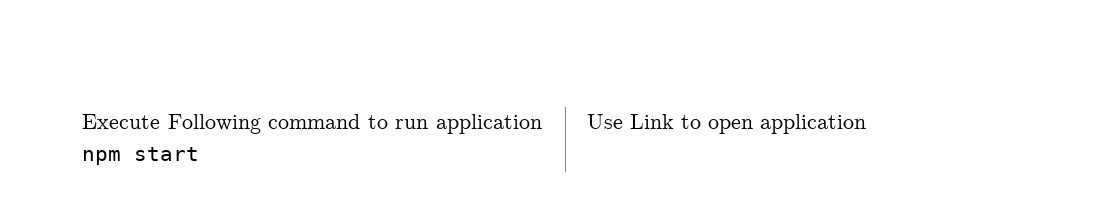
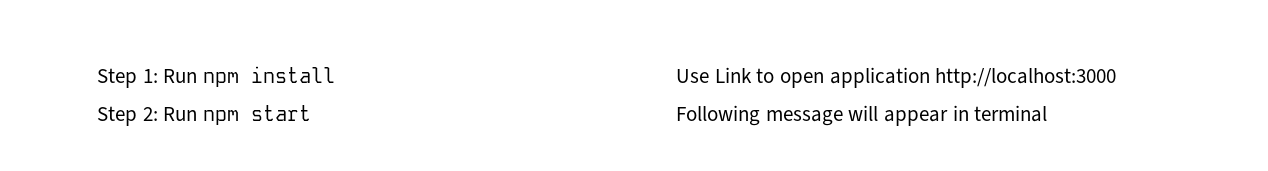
- Execute Following command to run application npm start
+ Step 1: Run npm install
+ Step 2: Run npm start
- Use Link to open application
+ Use Link to open application http://localhost:3000
+ Following message will appear in terminal

